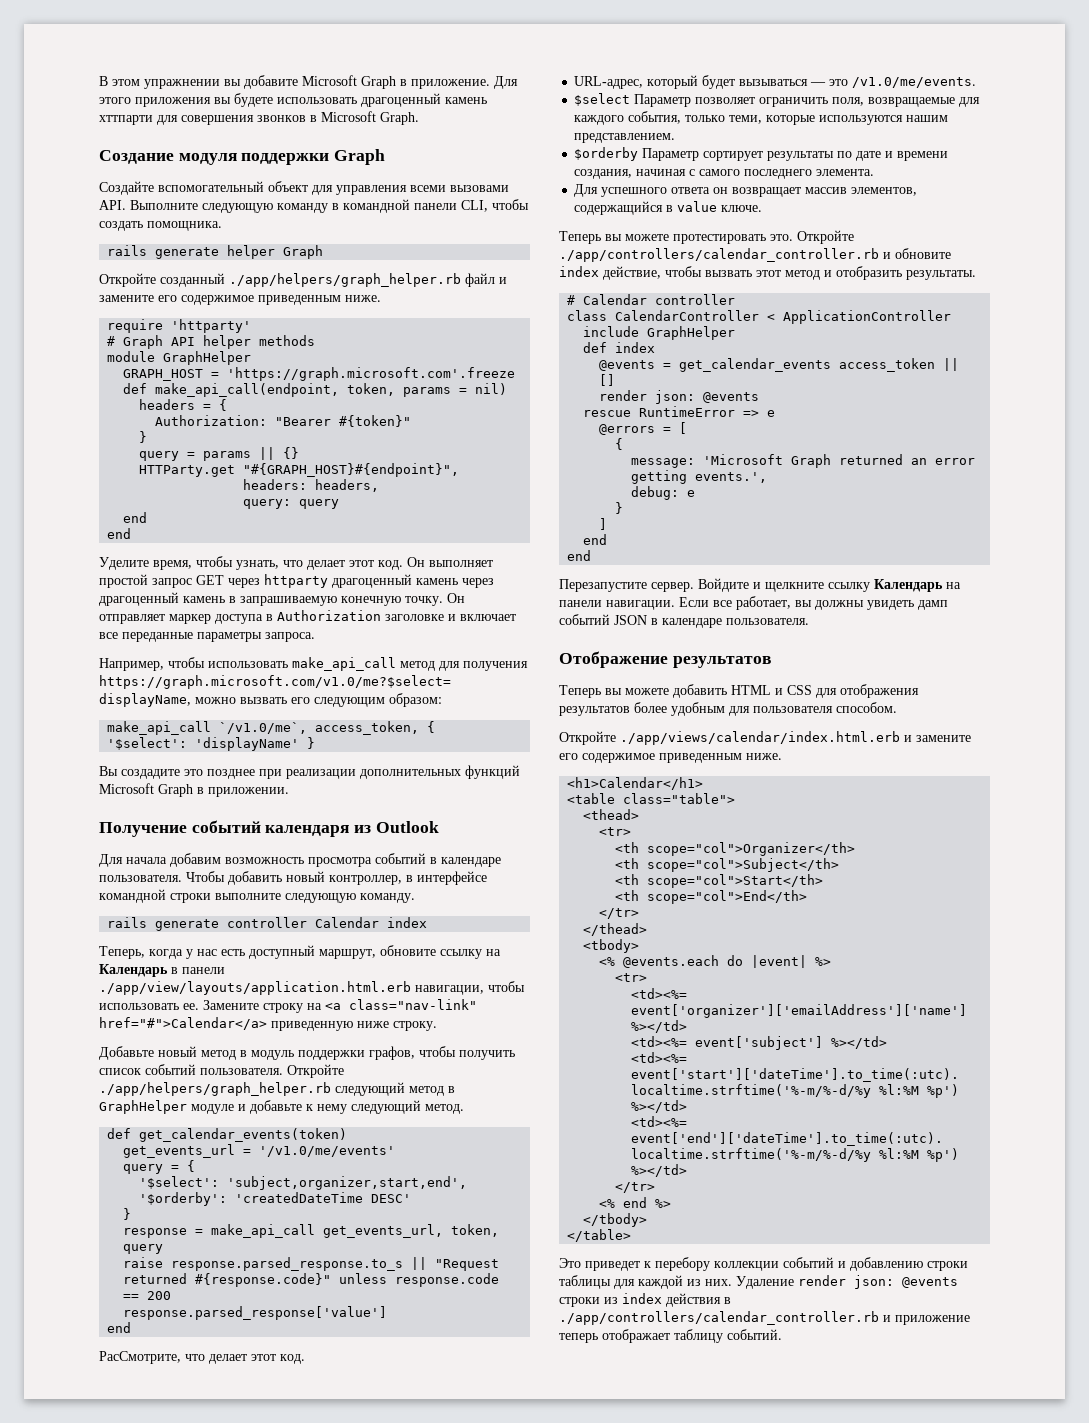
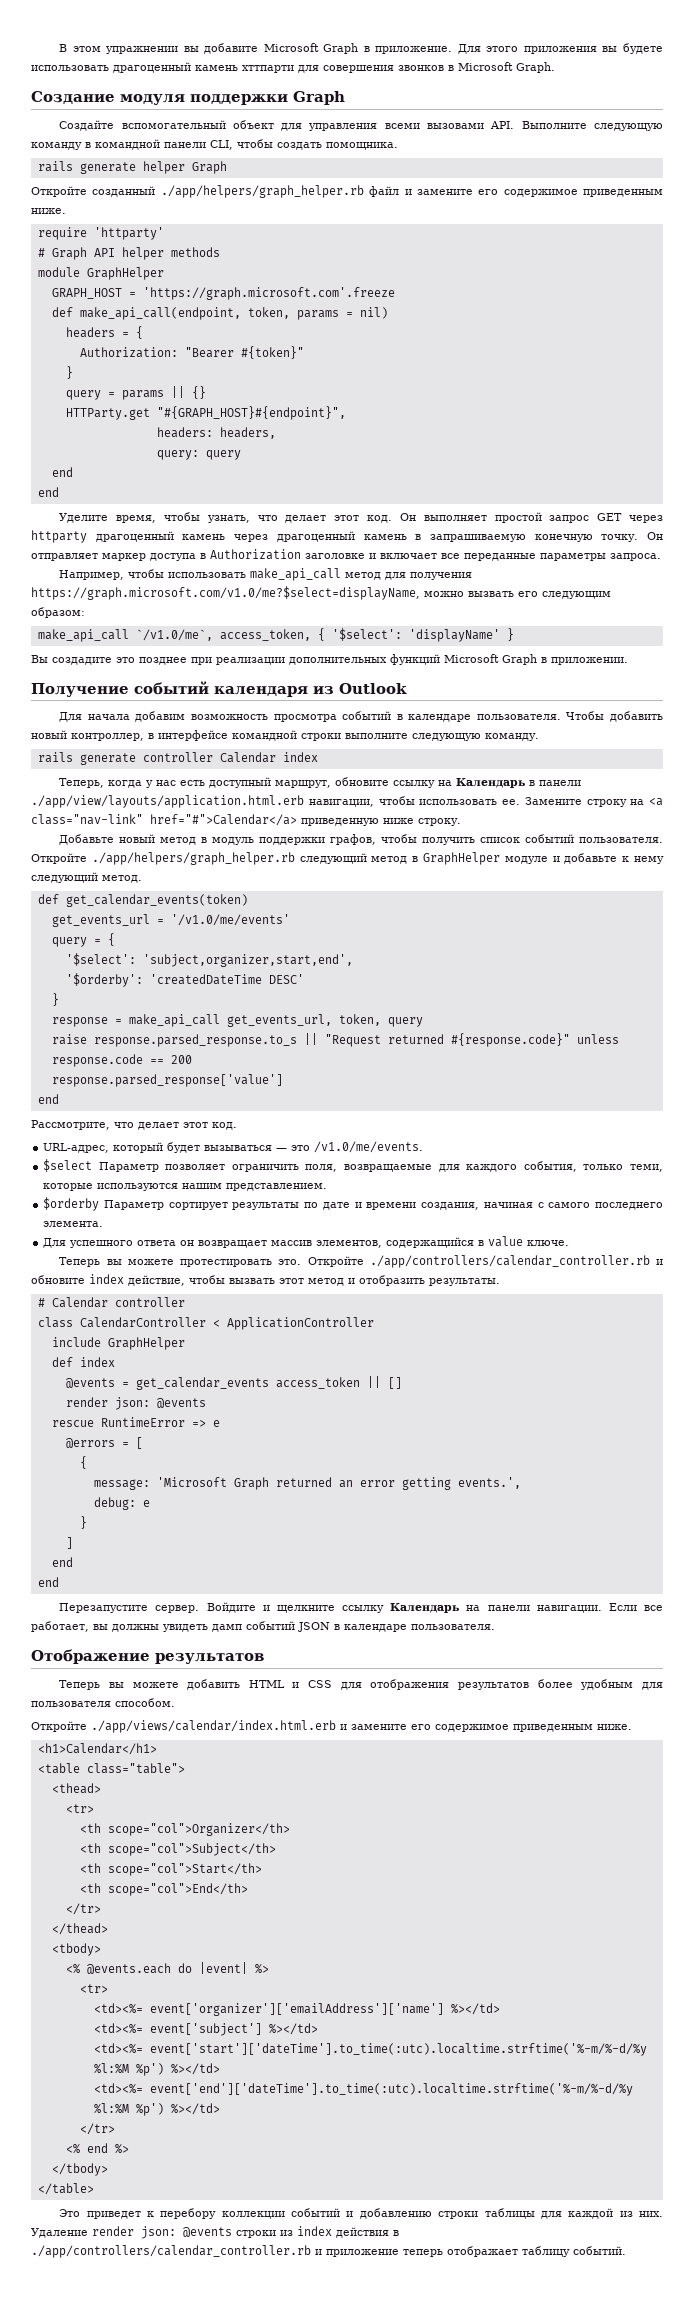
- РасСмотрите, что делает этот код.
+ Рассмотрите, что делает этот код.

